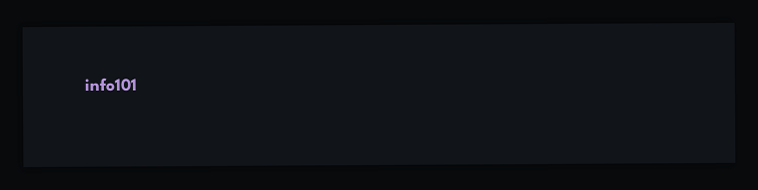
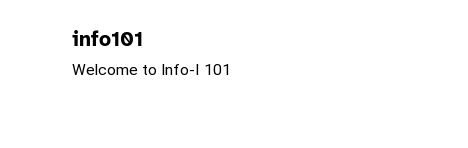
+ Welcome to Info-I 101

